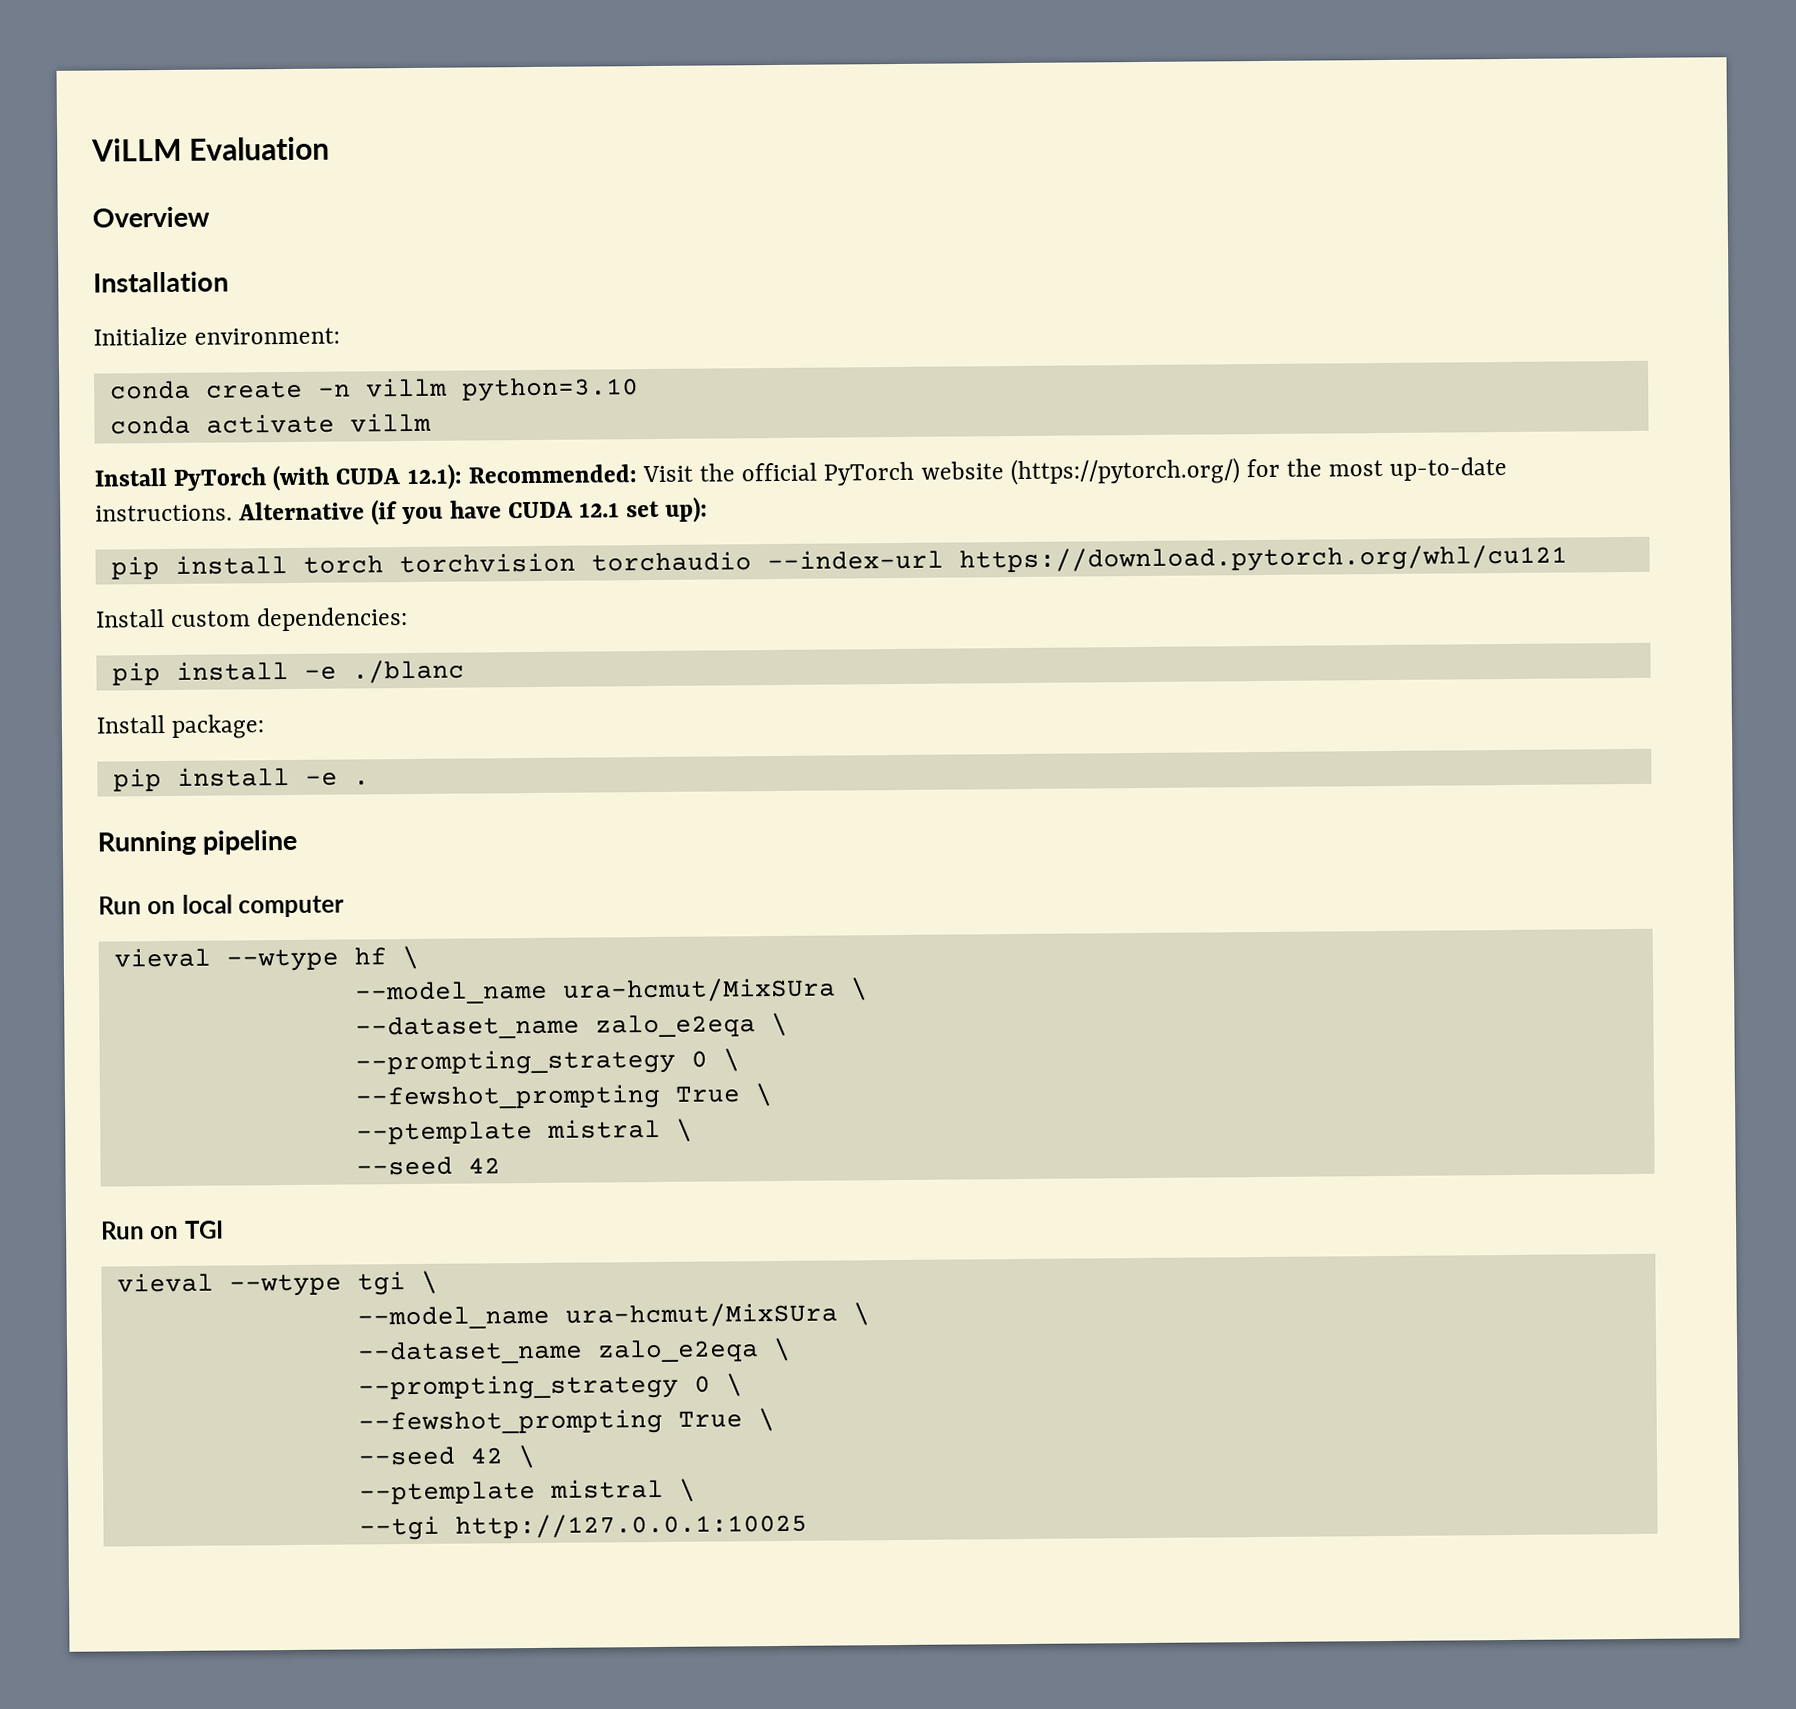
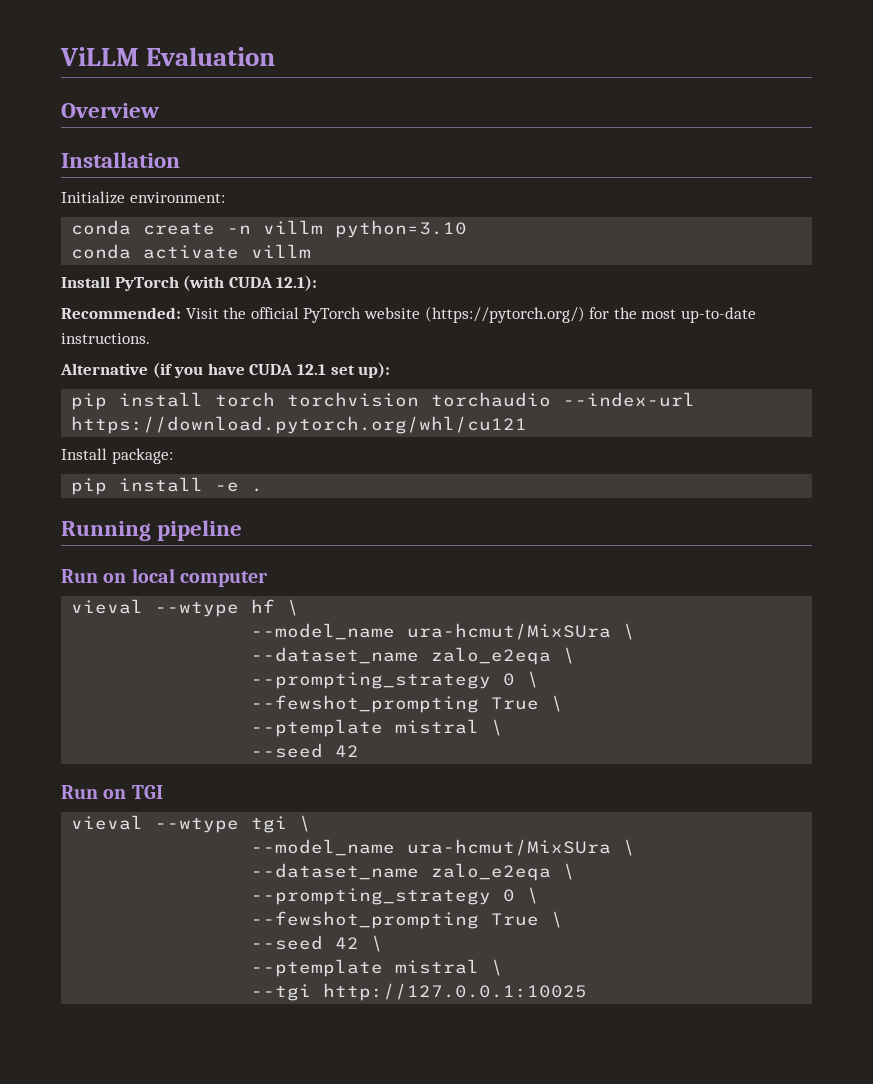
- Install PyTorch (with CUDA 12.1): Recommended: Visit the official PyTorch website (https://pytorch.org/) for the most up-to-date instructions. Alternative (if you have CUDA 12.1 set up):
+ Install PyTorch (with CUDA 12.1):
+ Recommended: Visit the official PyTorch website (https://pytorch.org/) for the most up-to-date instructions.
+ Alternative (if you have CUDA 12.1 set up):
- Install custom dependencies:
- pip install -e ./blanc

